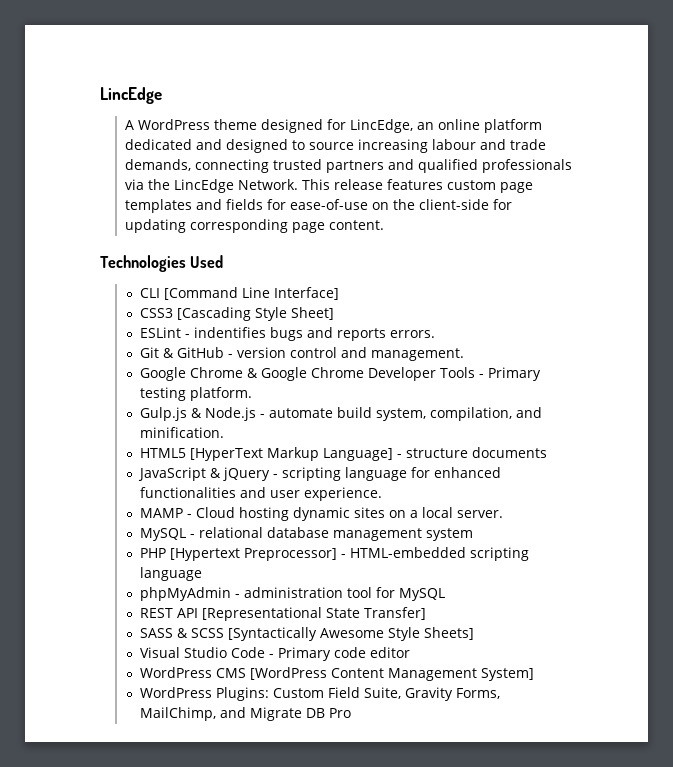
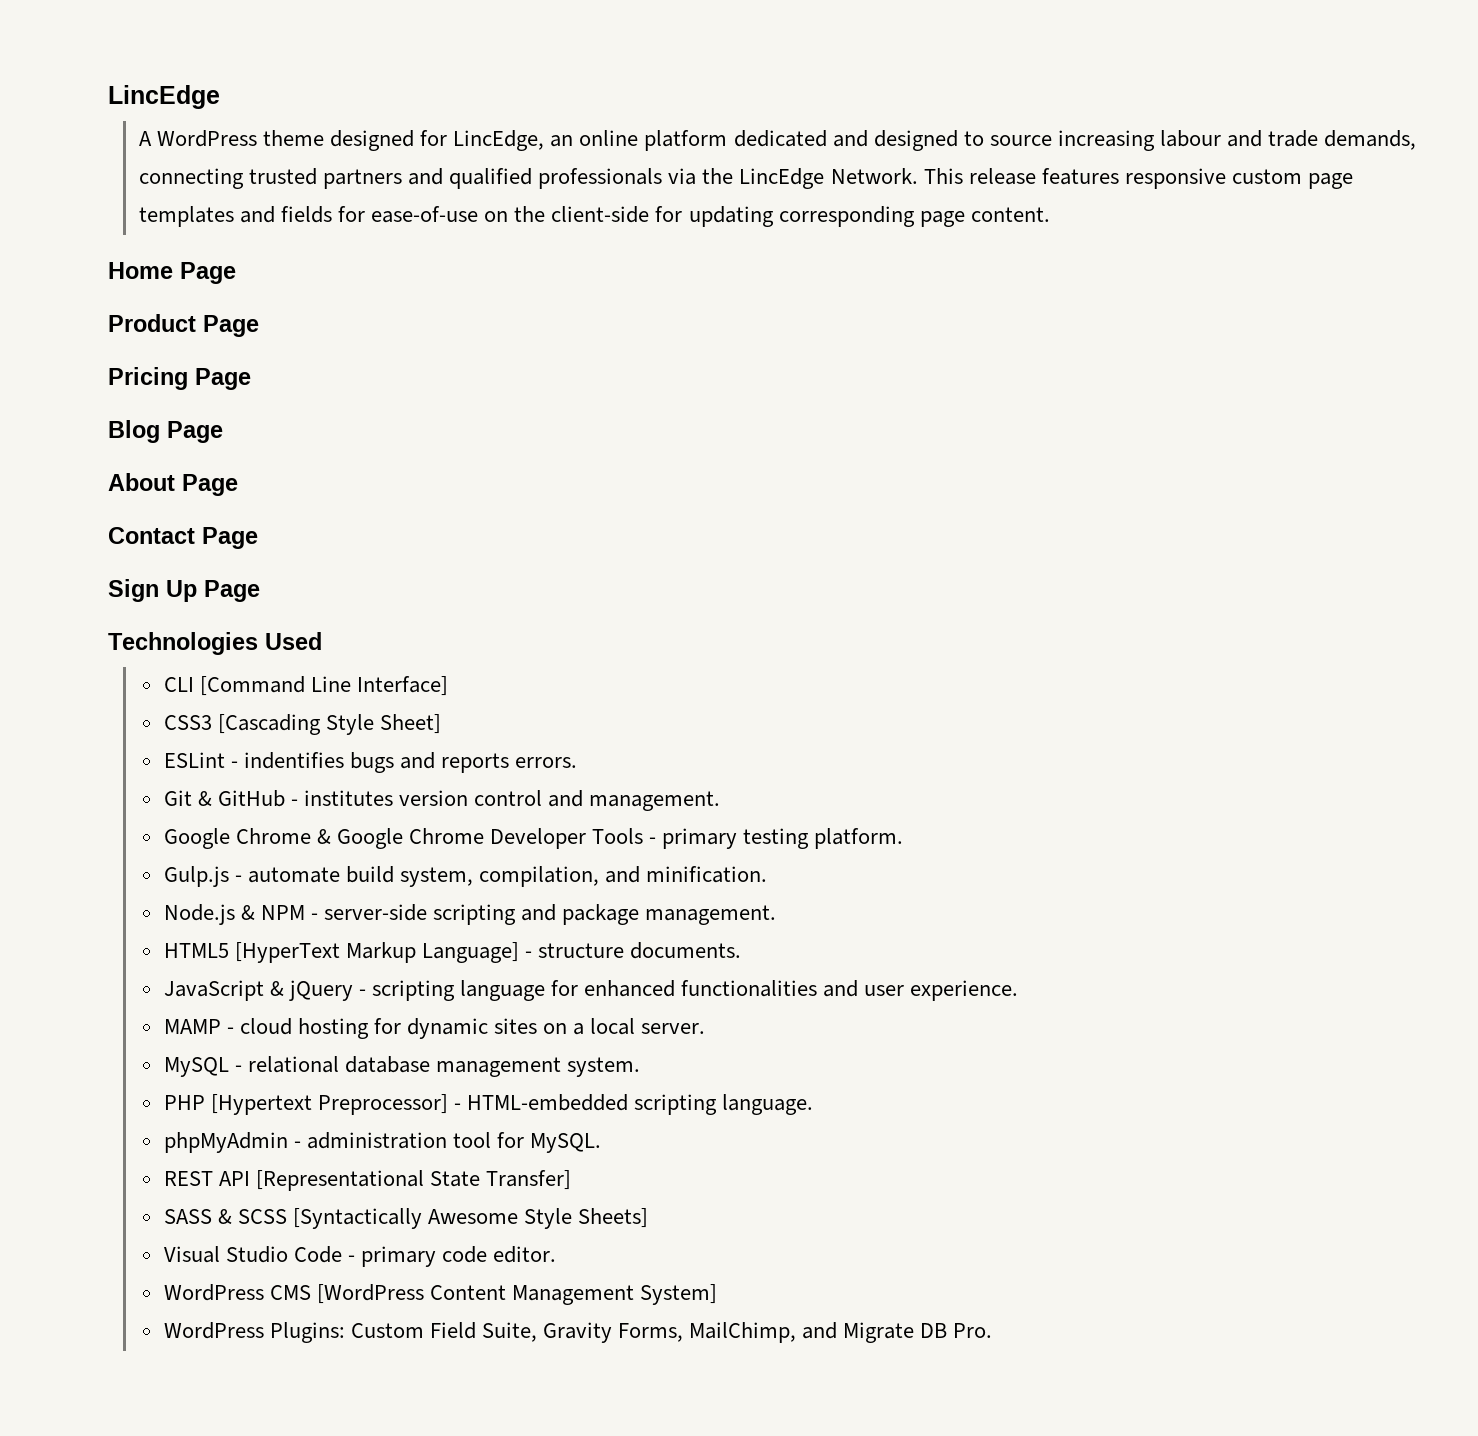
- This release features custom page templates and fields for ease-of-use on the client-side for updating corresponding page content.
+ This release features responsive custom page templates and fields for ease-of-use on the client-side for updating corresponding page content.
+ Home Page
+ Product Page
+ Pricing Page
+ Blog Page
+ About Page
+ Contact Page
+ Sign Up Page
- Git & GitHub - version control and management.
+ Git & GitHub - institutes version control and management.
- Google Chrome & Google Chrome Developer Tools - Primary testing platform.
+ Google Chrome & Google Chrome Developer Tools - primary testing platform.
- Gulp.js & Node.js - automate build system, compilation, and minification.
+ Gulp.js - automate build system, compilation, and minification.
+ Node.js & NPM - server-side scripting and package management.
- HTML5 [HyperText Markup Language] - structure documents
+ HTML5 [HyperText Markup Language] - structure documents.
- MAMP - Cloud hosting dynamic sites on a local server.
+ MAMP - cloud hosting for dynamic sites on a local server.
- MySQL - relational database management system
+ MySQL - relational database management system.
- PHP [Hypertext Preprocessor] - HTML-embedded scripting language
+ PHP [Hypertext Preprocessor] - HTML-embedded scripting language.
- phpMyAdmin - administration tool for MySQL
+ phpMyAdmin - administration tool for MySQL.
- Visual Studio Code - Primary code editor
+ Visual Studio Code - primary code editor.
- WordPress Plugins: Custom Field Suite, Gravity Forms, MailChimp, and Migrate DB Pro
+ WordPress Plugins: Custom Field Suite, Gravity Forms, MailChimp, and Migrate DB Pro.

